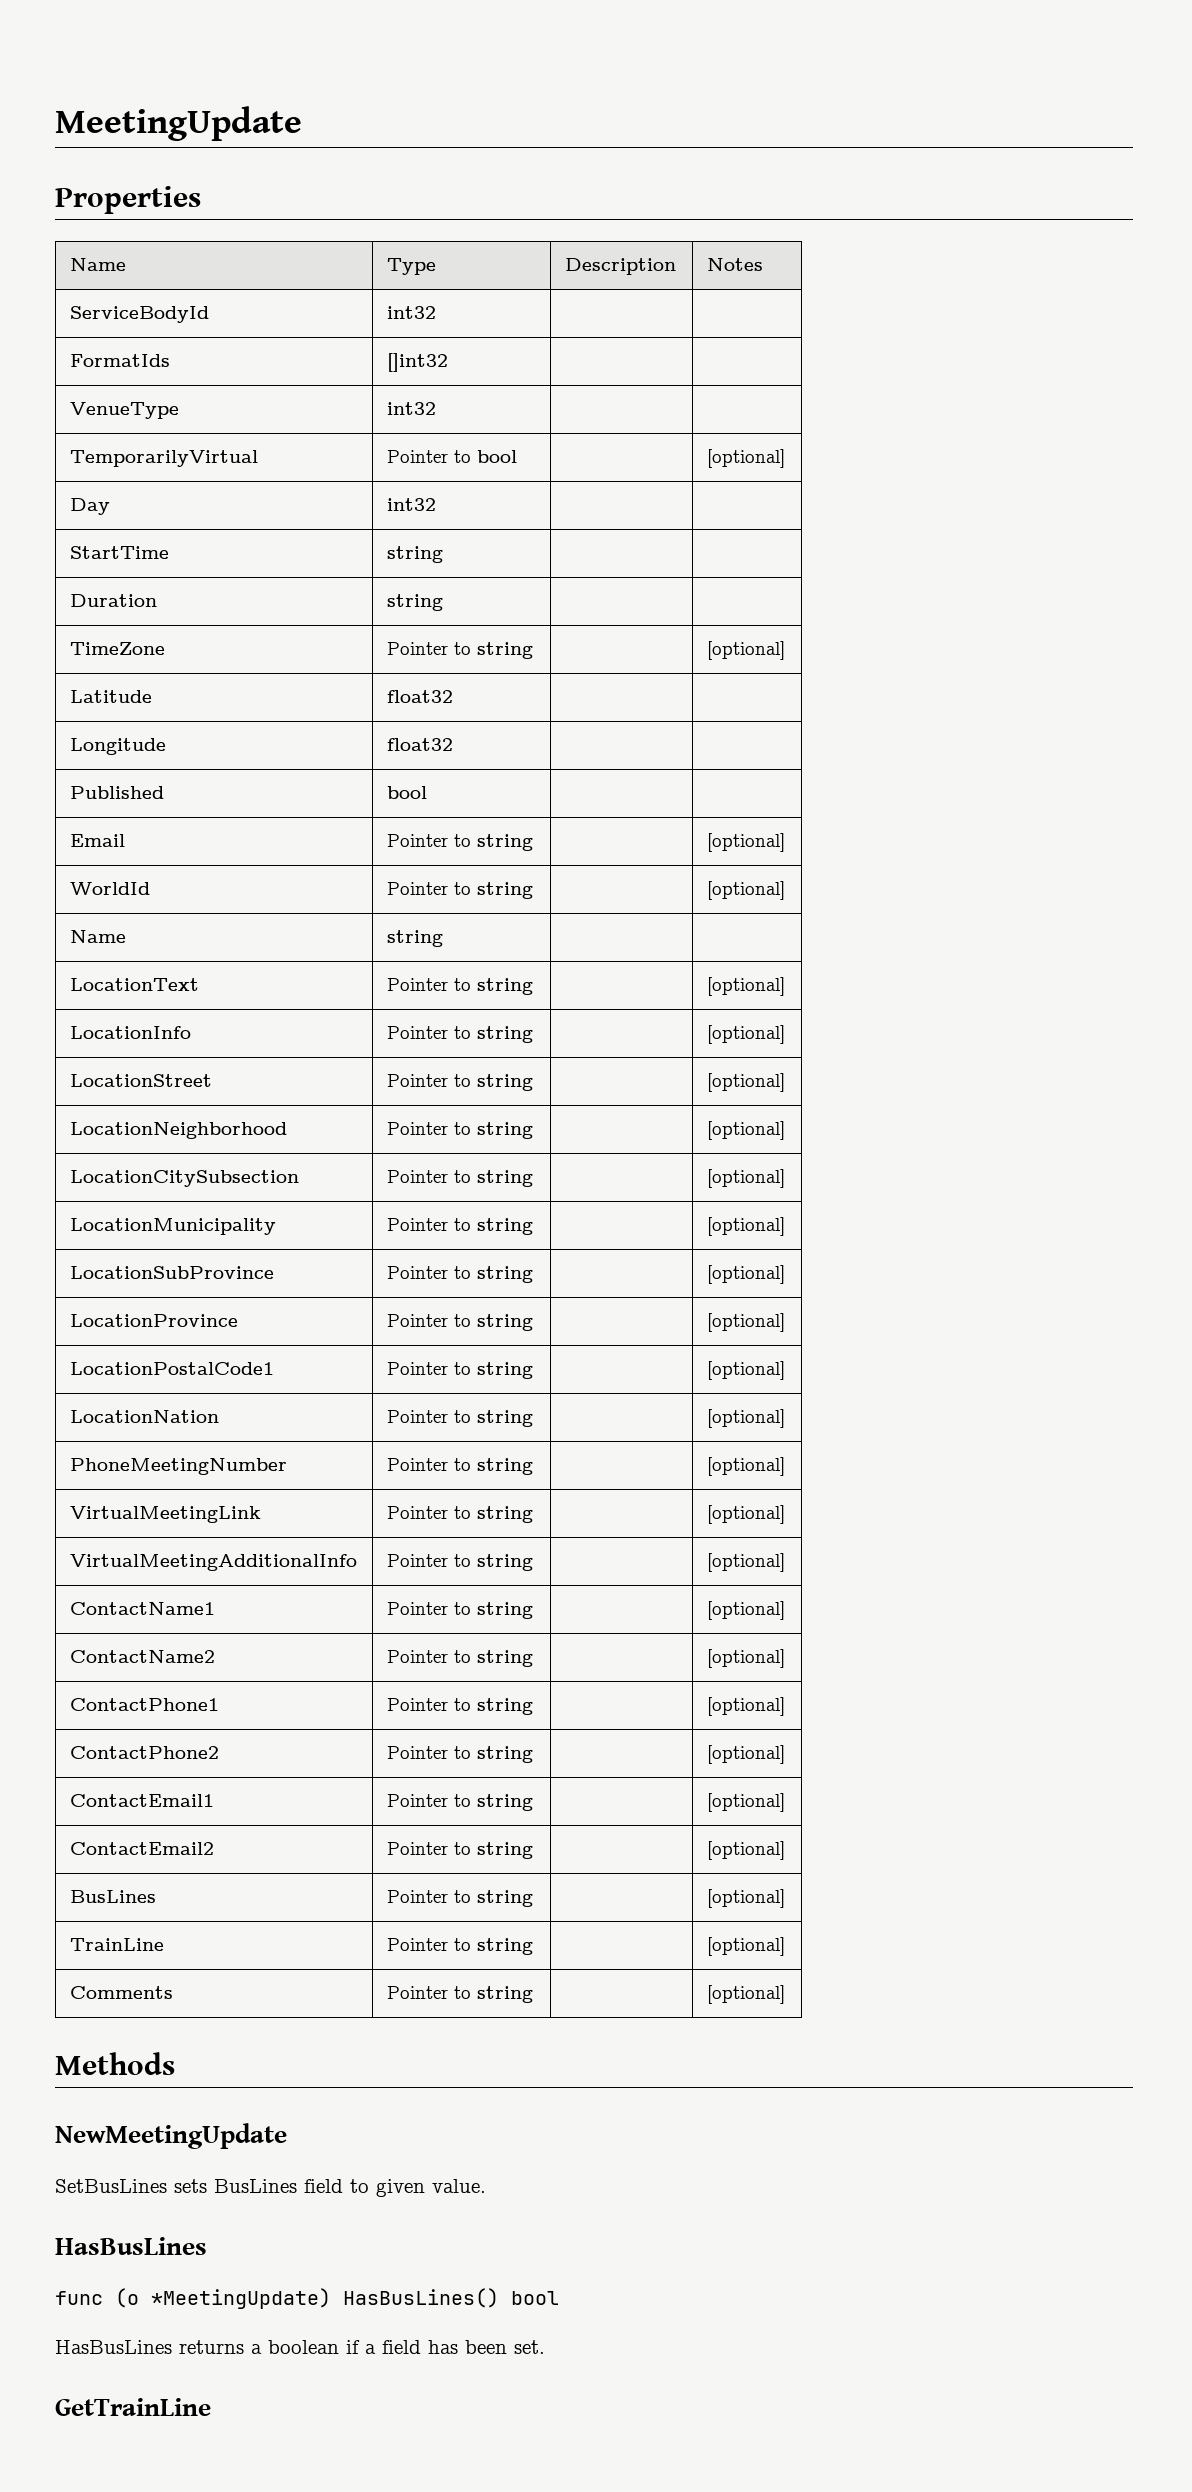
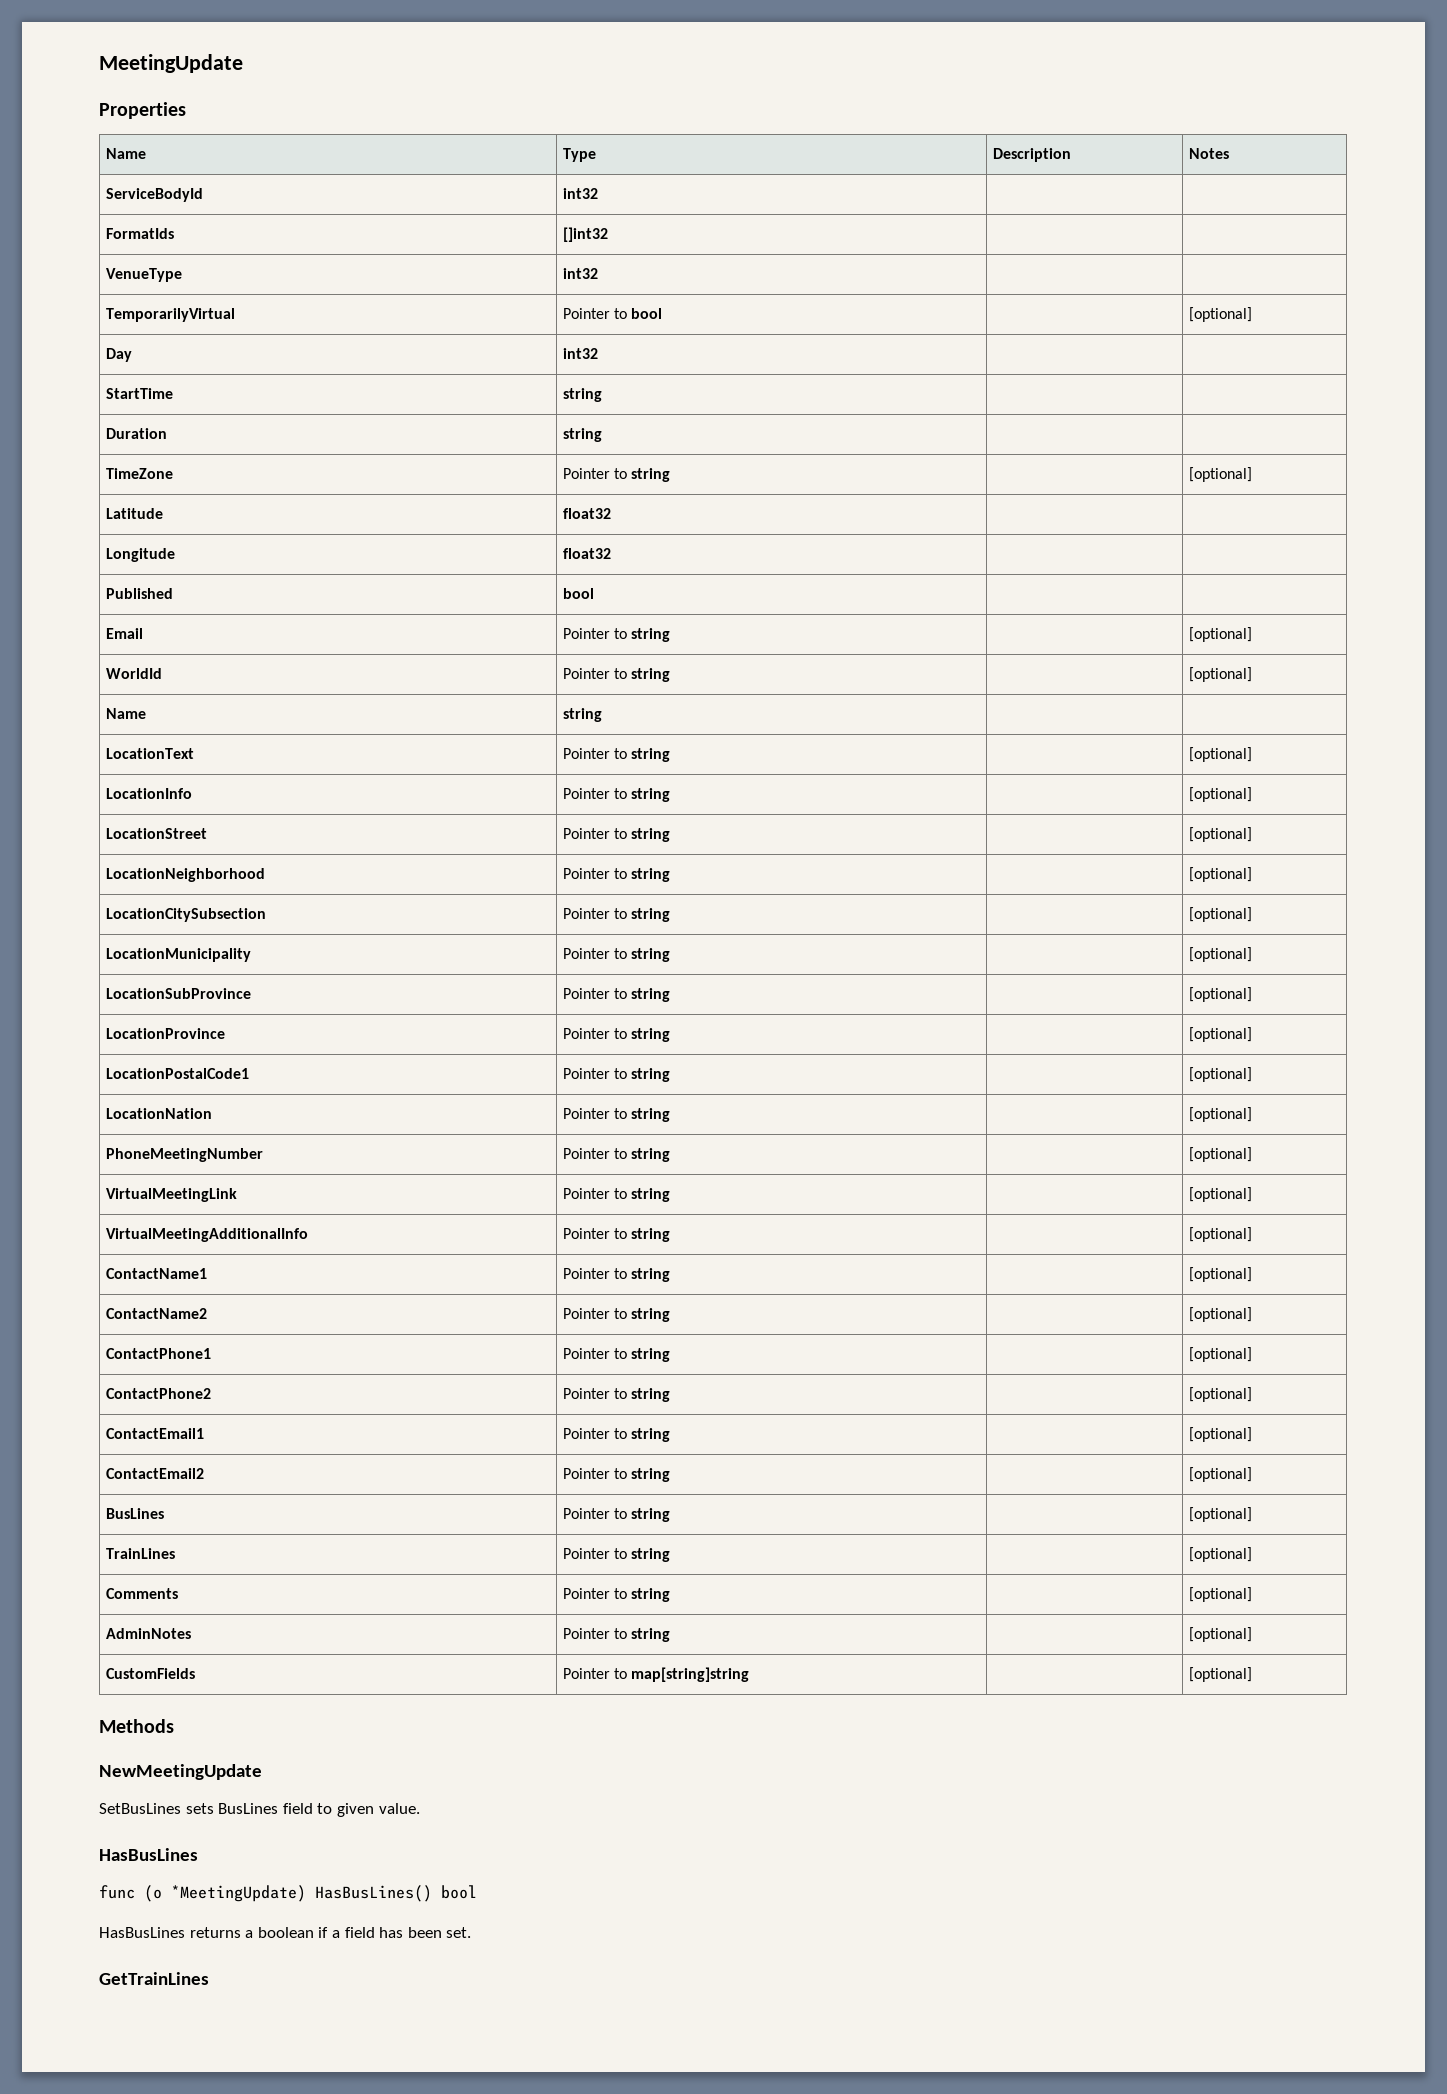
- TrainLine | Pointer to string | | [optional]
+ TrainLines | Pointer to string | | [optional]
+ AdminNotes | Pointer to string | | [optional]
+ CustomFields | Pointer to map[string]string | | [optional]
- GetTrainLine
+ GetTrainLines

